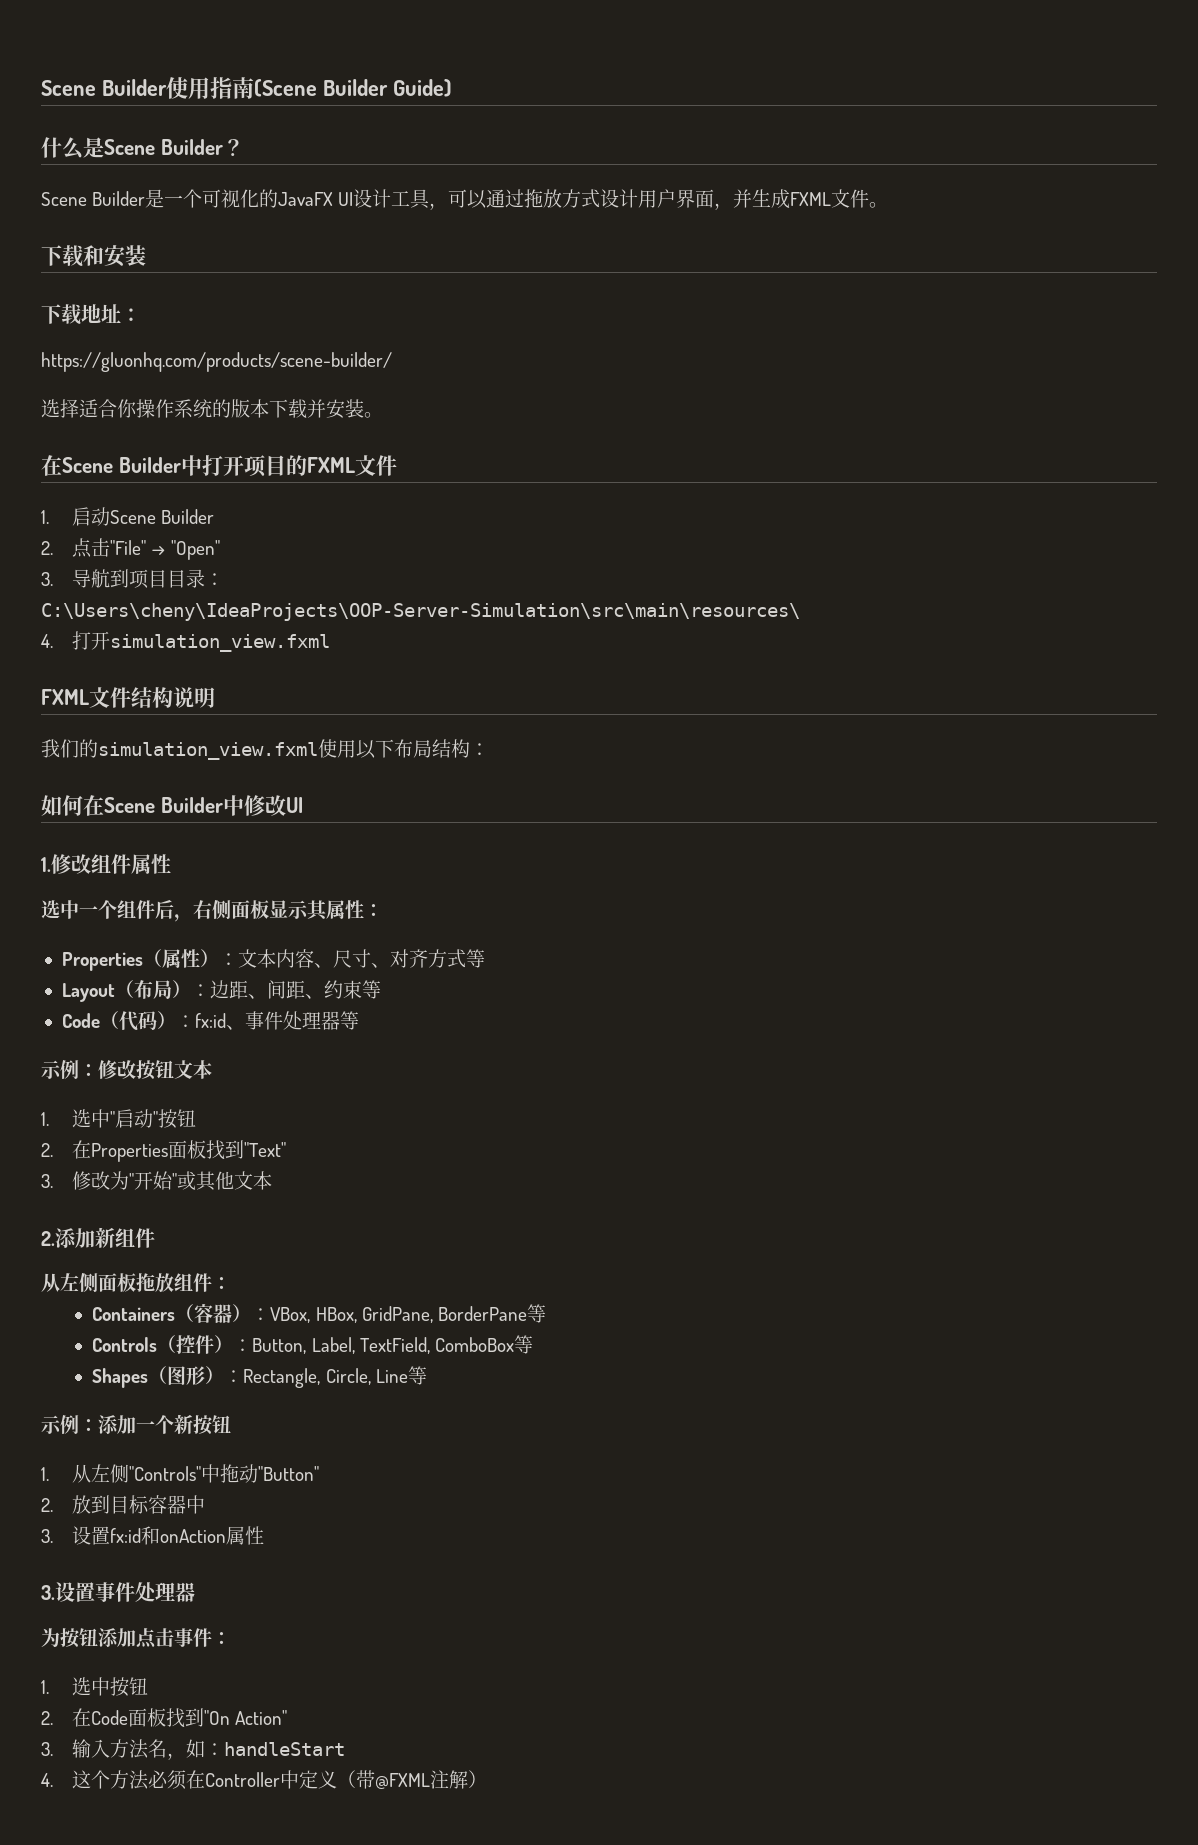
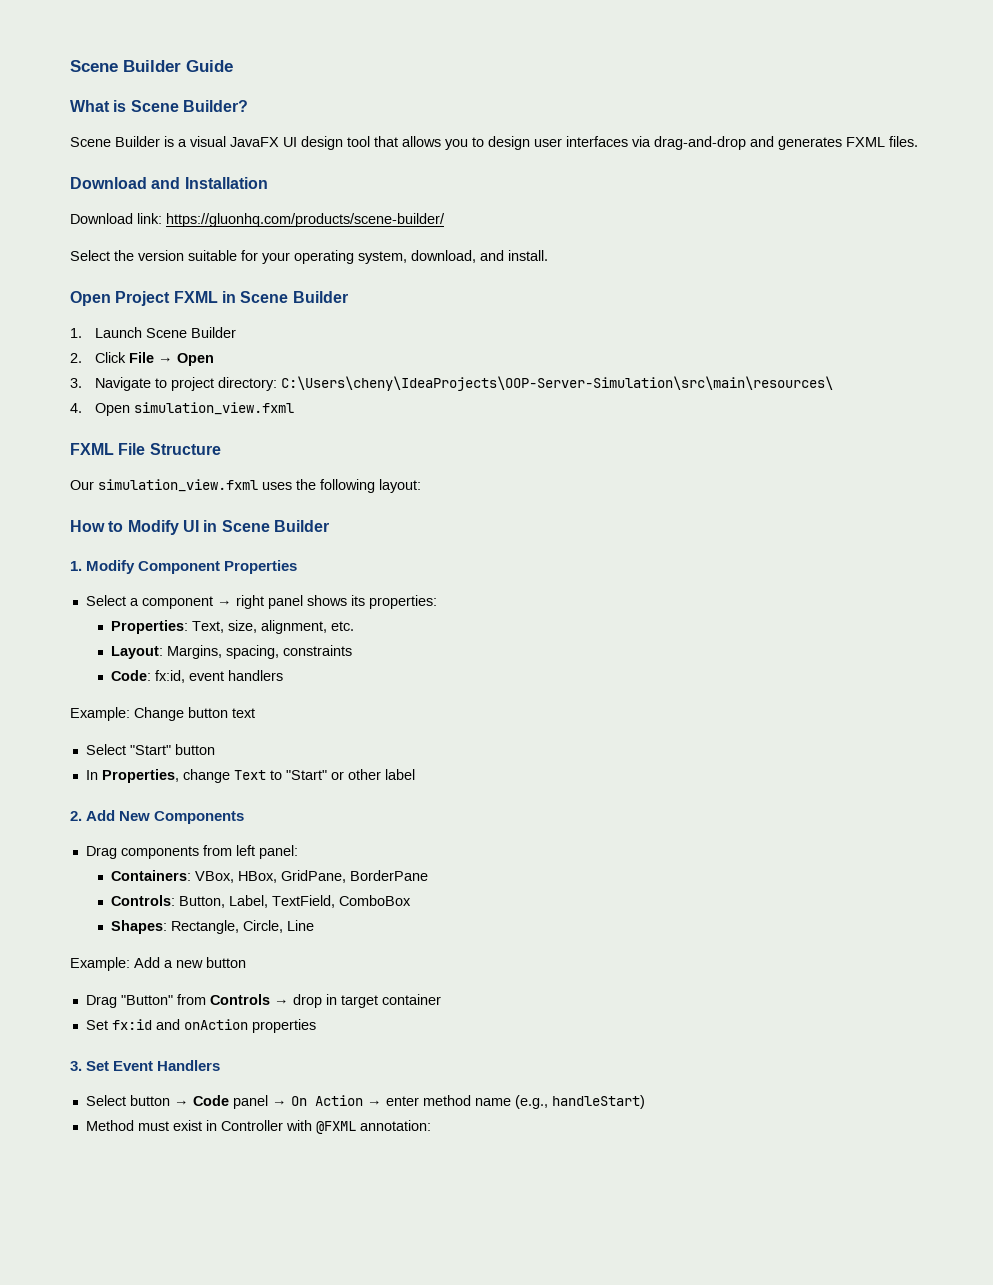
- Scene Builder使用指南(Scene Builder Guide)
- 什么是Scene Builder？
- Scene Builder是一个可视化的JavaFX UI设计工具，可以通过拖放方式设计用户界面，并生成FXML文件。
- 下载和安装
- 下载地址：
- https://gluonhq.com/products/scene-builder/
- 选择适合你操作系统的版本下载并安装。
- 在Scene Builder中打开项目的FXML文件
- 1.启动Scene Builder
- 2.点击"File" → "Open"
- 3.导航到项目目录：
- C:\Users\cheny\IdeaProjects\OOP-Server-Simulation\src\main\resources\
+ Scene Builder Guide
+ What is Scene Builder?
+ Scene Builder is a visual JavaFX UI design tool that allows you to design user interfaces via drag-and-drop and generates FXML files.
+ Download and Installation
+ Download link: https://gluonhq.com/products/scene-builder/
+ Select the version suitable for your operating system, download, and install.
+ Open Project FXML in Scene Builder
+ 1. Launch Scene Builder
+ 2. Click File → Open
+ 3. Navigate to project directory: C:\Users\cheny\IdeaProjects\OOP-Server-Simulation\src\main\resources\
- 4.打开simulation_view.fxml
+ 4. Open simulation_view.fxml
- FXML文件结构说明
- 我们的simulation_view.fxml使用以下布局结构：
- 如何在Scene Builder中修改UI
- 1.修改组件属性
- 选中一个组件后，右侧面板显示其属性：
- Properties（属性）：文本内容、尺寸、对齐方式等
- Layout（布局）：边距、间距、约束等
- Code（代码）：fx:id、事件处理器等
- 示例：修改按钮文本
- 1.选中"启动"按钮
- 2.在Properties面板找到"Text"
- 3.修改为"开始"或其他文本
- 2.添加新组件
- 从左侧面板拖放组件：
- Containers（容器）：VBox, HBox, GridPane, BorderPane等
- Controls（控件）：Button, Label, TextField, ComboBox等
- Shapes（图形）：Rectangle, Circle, Line等
- 示例：添加一个新按钮
- 1.从左侧"Controls"中拖动"Button"
- 2.放到目标容器中
- 3.设置fx:id和onAction属性
- 3.设置事件处理器
- 为按钮添加点击事件：
- 1.选中按钮
- 2.在Code面板找到"On Action"
- 3.输入方法名，如：handleStart
- 4.这个方法必须在Controller中定义（带@FXML注解）
+ FXML File Structure
+ Our simulation_view.fxml uses the following layout:
+ How to Modify UI in Scene Builder
+ 1. Modify Component Properties
+ Select a component → right panel shows its properties:
+ Properties: Text, size, alignment, etc.
+ Layout: Margins, spacing, constraints
+ Code: fx:id, event handlers
+ Example: Change button text
+ Select "Start" button
+ In Properties, change Text to "Start" or other label
+ 2. Add New Components
+ Drag components from left panel:
+ Containers: VBox, HBox, GridPane, BorderPane
+ Controls: Button, Label, TextField, ComboBox
+ Shapes: Rectangle, Circle, Line
+ Example: Add a new button
+ Drag "Button" from Controls → drop in target container
+ Set fx:id and onAction properties
+ 3. Set Event Handlers
+ Select button → Code panel → On Action → enter method name (e.g., handleStart)
+ Method must exist in Controller with @FXML annotation:

